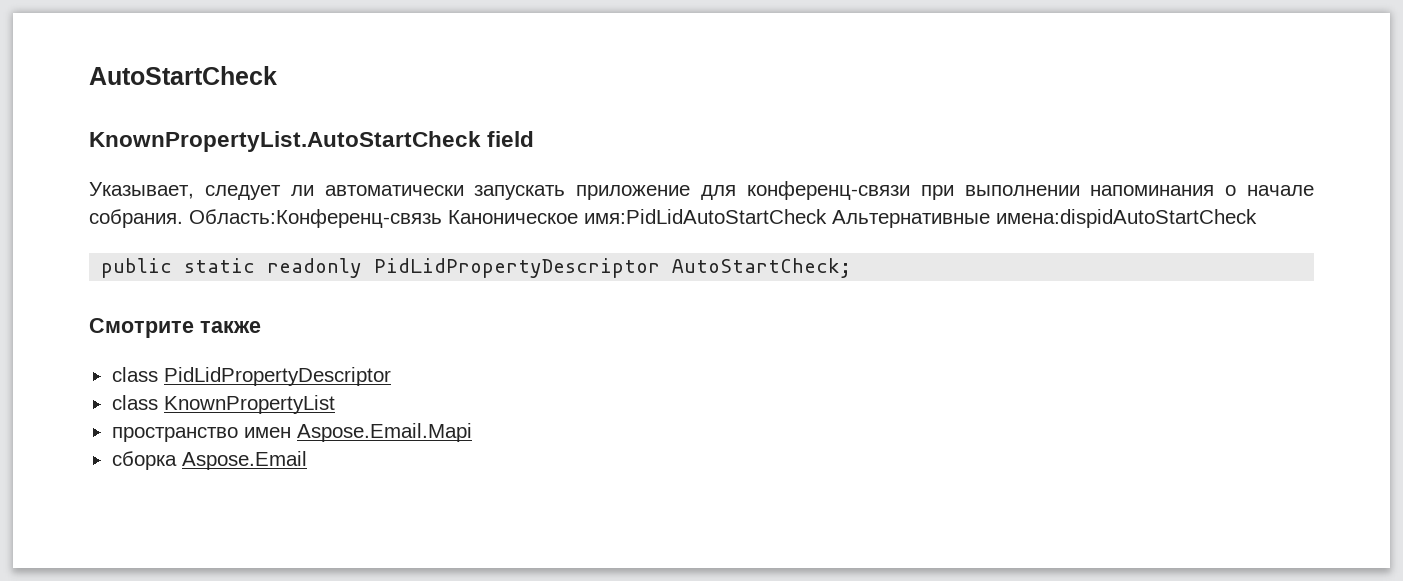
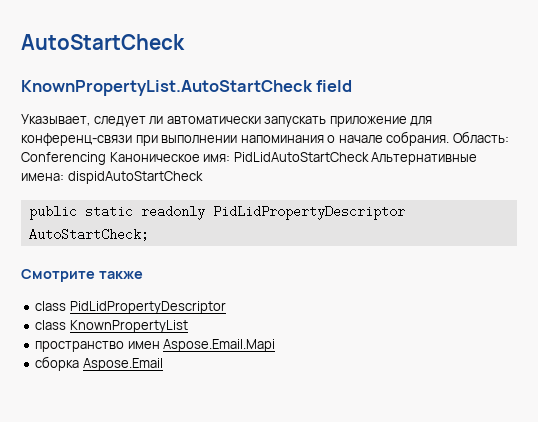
- Область:Конференц-связь Каноническое имя:PidLidAutoStartCheck Альтернативные имена:dispidAutoStartCheck
+ Область: Conferencing Каноническое имя: PidLidAutoStartCheck Альтернативные имена: dispidAutoStartCheck

